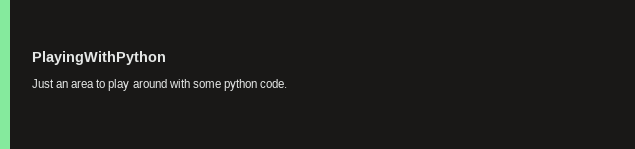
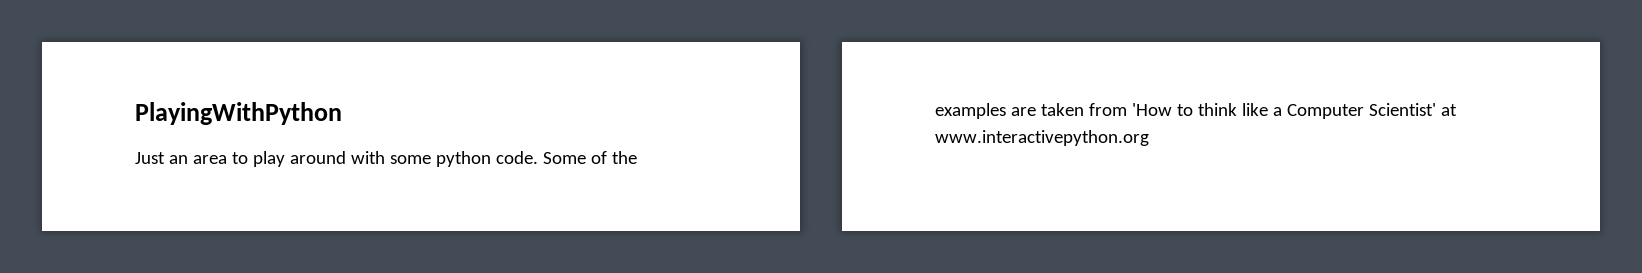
+ Some of the examples are taken from 'How to think like a Computer Scientist' at www.interactivepython.org

